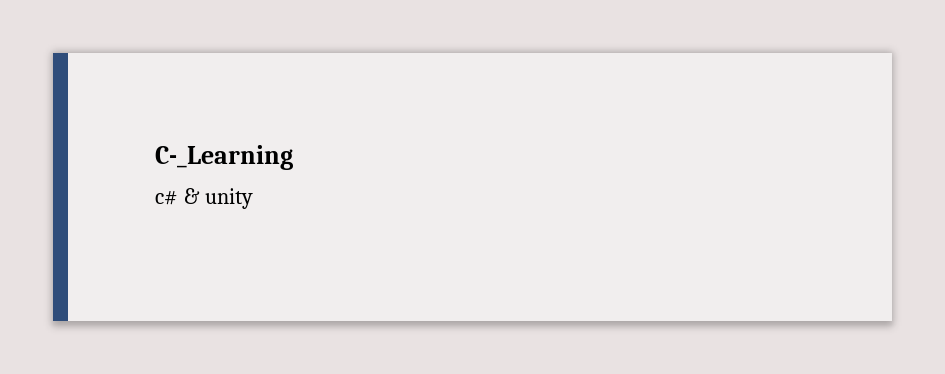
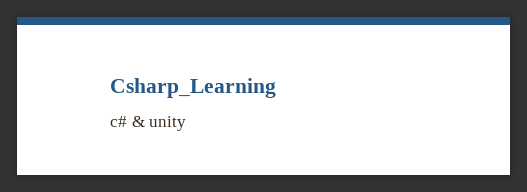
- C-_Learning
+ Csharp_Learning

